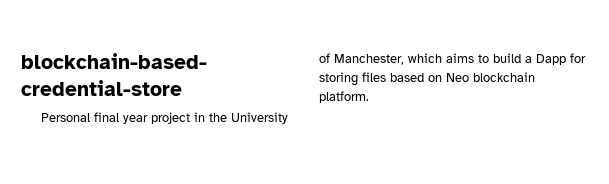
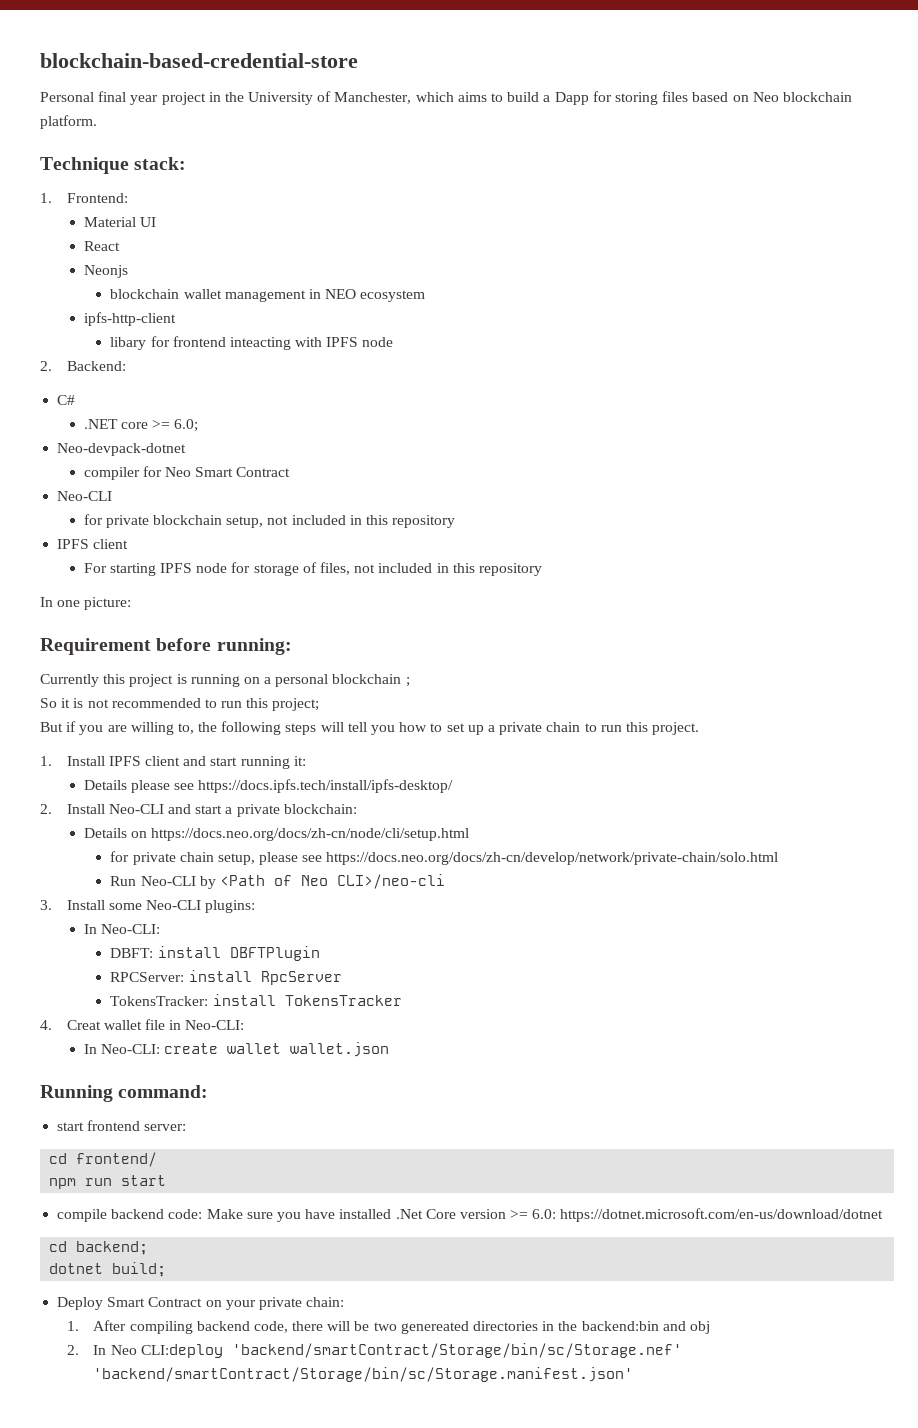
+ Technique stack:
+ 1. Frontend:
+ Material UI
+ React
+ Neonjs
+ blockchain wallet management in NEO ecosystem
+ ipfs-http-client
+ libary for frontend inteacting with IPFS node
+ 2. Backend:
+ C#
+ .NET core >= 6.0;
+ Neo-devpack-dotnet
+ compiler for Neo Smart Contract
+ Neo-CLI
+ for private blockchain setup, not included in this repository
+ IPFS client
+ For starting IPFS node for storage of files, not included in this repository
+ In one picture:
+ Requirement before running:
+ Currently this project is running on a personal blockchain ;
+ So it is not recommended to run this project;
+ But if you are willing to, the following steps will tell you how to set up a private chain to run this project.
+ 1. Install IPFS client and start running it:
+ Details please see https://docs.ipfs.tech/install/ipfs-desktop/
+ 2. Install Neo-CLI and start a private blockchain:
+ Details on https://docs.neo.org/docs/zh-cn/node/cli/setup.html
+ for private chain setup, please see https://docs.neo.org/docs/zh-cn/develop/network/private-chain/solo.html
+ Run Neo-CLI by <Path of Neo CLI>/neo-cli
+ 3. Install some Neo-CLI plugins:
+ In Neo-CLI:
+ DBFT: install DBFTPlugin
+ RPCServer: install RpcServer
+ TokensTracker: install TokensTracker
+ 4. Creat wallet file in Neo-CLI:
+ In Neo-CLI: create wallet wallet.json
+ Running command:
+ start frontend server:
+ cd frontend/
+ npm run start
+ compile backend code: Make sure you have installed .Net Core version >= 6.0: https://dotnet.microsoft.com/en-us/download/dotnet
+ cd backend;
+ dotnet build;
+ Deploy Smart Contract on your private chain:
+ 1. After compiling backend code, there will be two genereated directories in the backend:bin and obj
+ 2. In Neo CLI:deploy 'backend/smartContract/Storage/bin/sc/Storage.nef' 'backend/smartContract/Storage/bin/sc/Storage.manifest.json'

